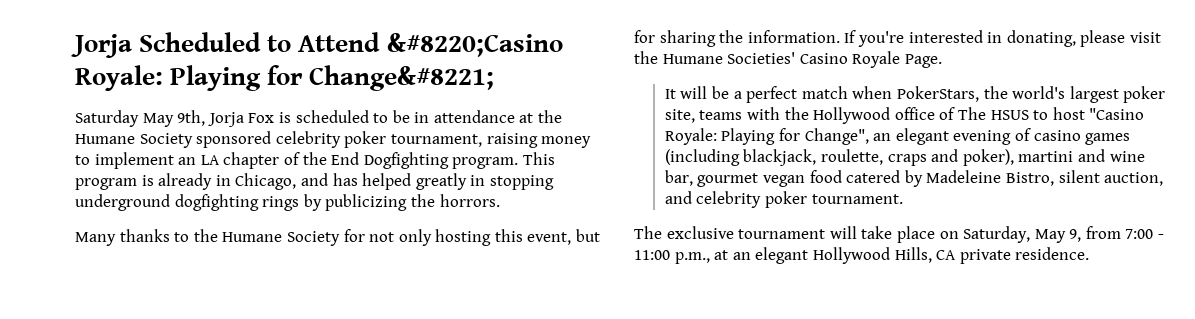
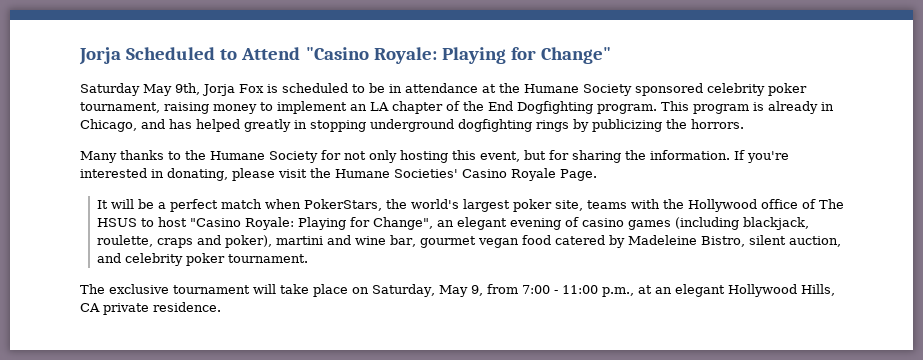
- Jorja Scheduled to Attend &#8220;Casino Royale: Playing for Change&#8221;
+ Jorja Scheduled to Attend "Casino Royale: Playing for Change"

